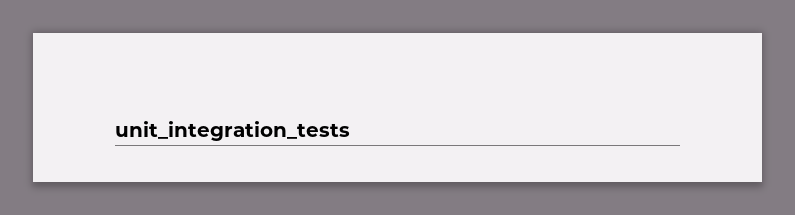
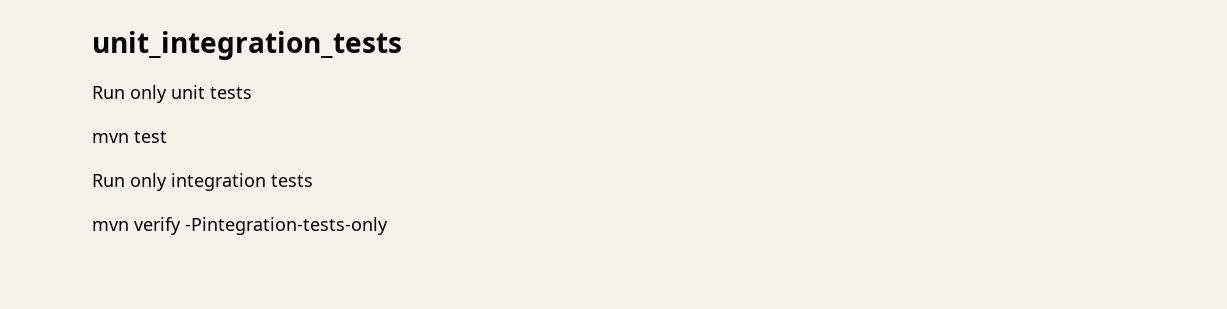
+ Run only unit tests
+ mvn test
+ Run only integration tests
+ mvn verify -Pintegration-tests-only

